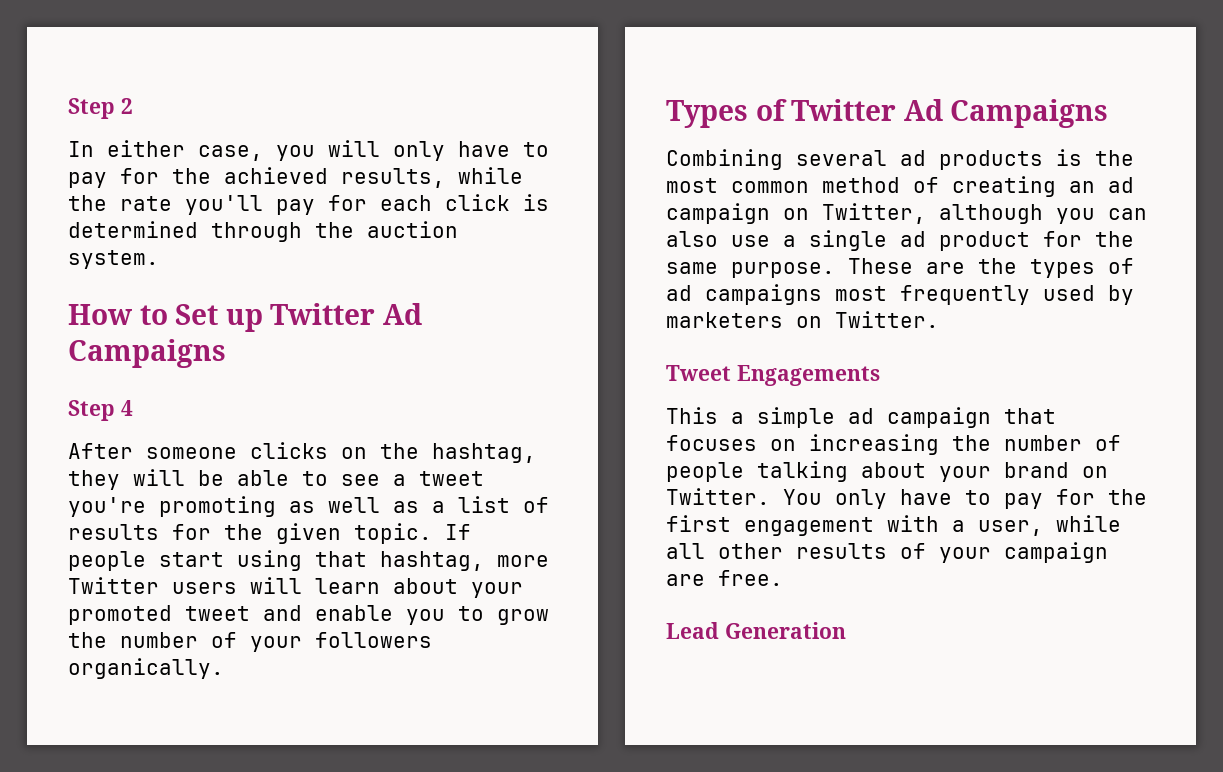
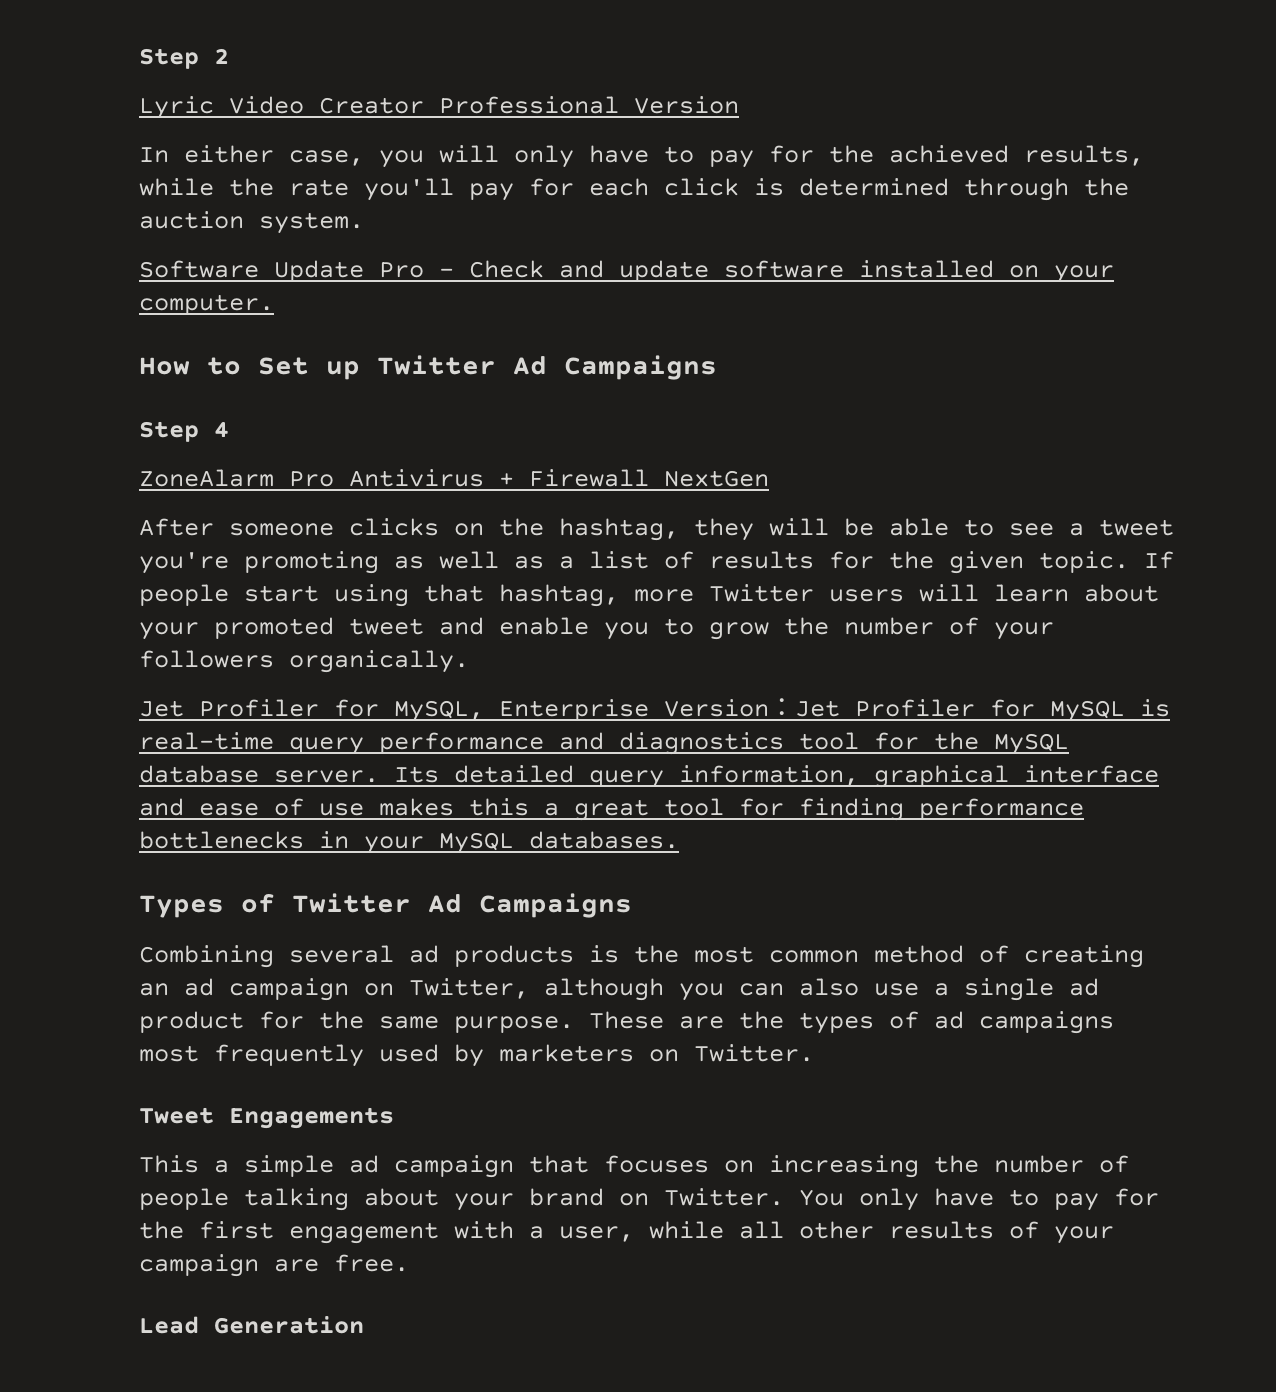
+ Lyric Video Creator Professional Version
+ Software Update Pro - Check and update software installed on your computer.
+ ZoneAlarm Pro Antivirus + Firewall NextGen
+ Jet Profiler for MySQL, Enterprise Version：Jet Profiler for MySQL is real-time query performance and diagnostics tool for the MySQL database server. Its detailed query information, graphical interface and ease of use makes this a great tool for finding performance bottlenecks in your MySQL databases.

